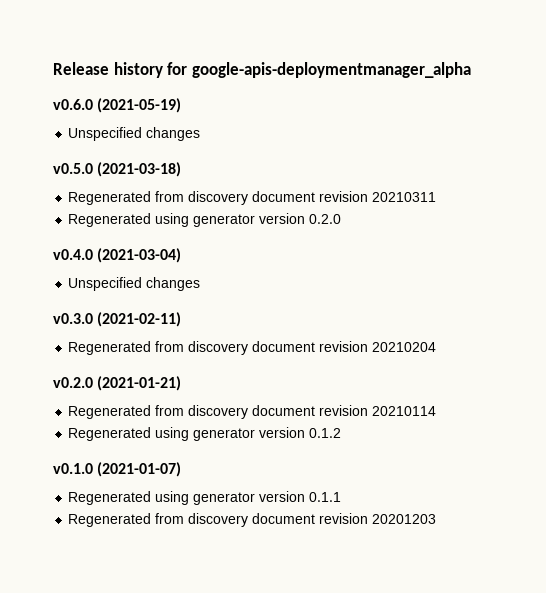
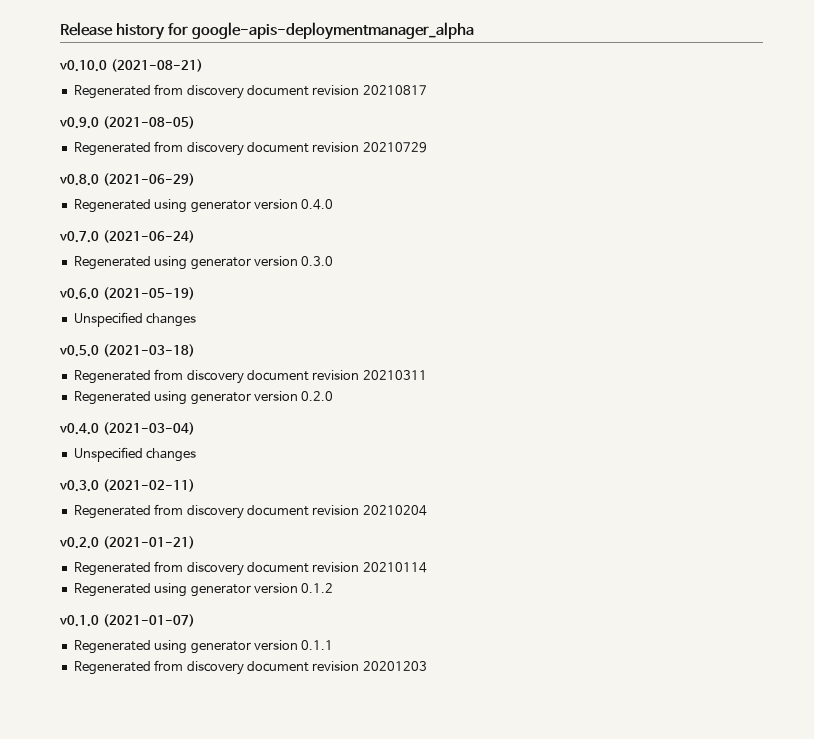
+ v0.10.0 (2021-08-21)
+ Regenerated from discovery document revision 20210817
+ v0.9.0 (2021-08-05)
+ Regenerated from discovery document revision 20210729
+ v0.8.0 (2021-06-29)
+ Regenerated using generator version 0.4.0
+ v0.7.0 (2021-06-24)
+ Regenerated using generator version 0.3.0

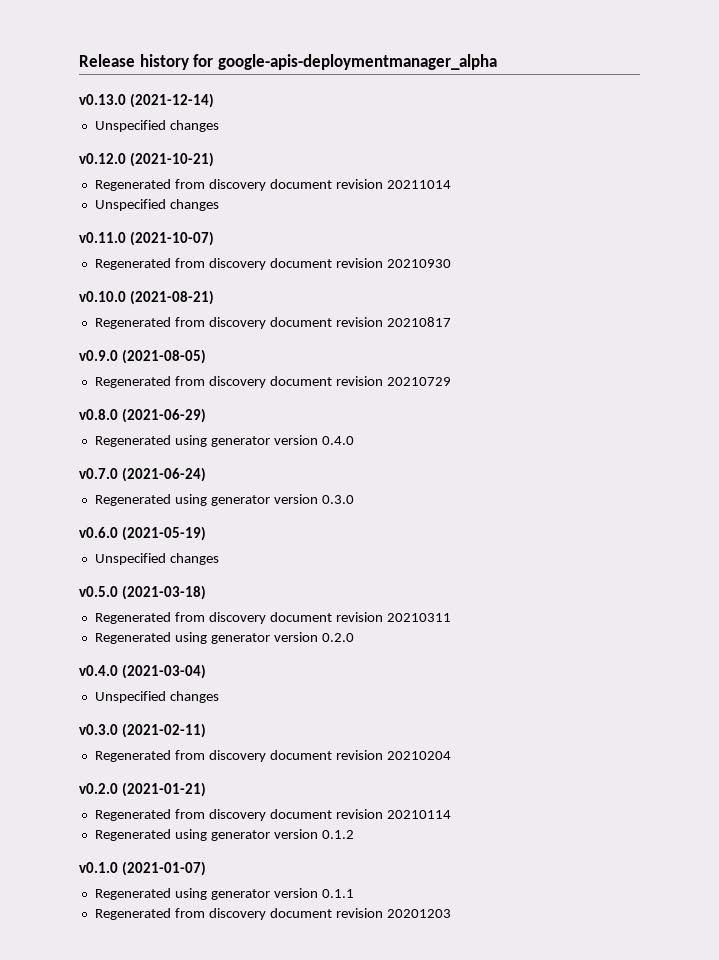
+ v0.13.0 (2021-12-14)
+ Unspecified changes
+ v0.12.0 (2021-10-21)
+ Regenerated from discovery document revision 20211014
+ Unspecified changes
+ v0.11.0 (2021-10-07)
+ Regenerated from discovery document revision 20210930

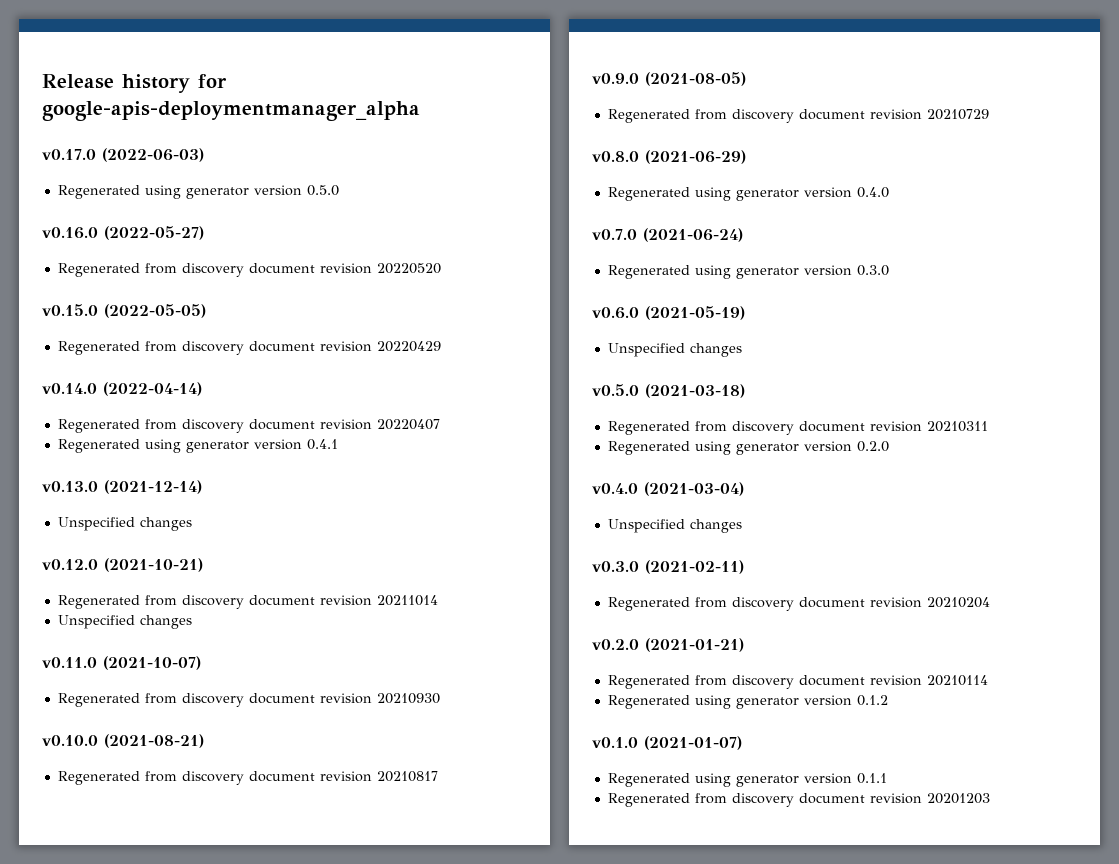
+ v0.17.0 (2022-06-03)
+ Regenerated using generator version 0.5.0
+ v0.16.0 (2022-05-27)
+ Regenerated from discovery document revision 20220520
+ v0.15.0 (2022-05-05)
+ Regenerated from discovery document revision 20220429
+ v0.14.0 (2022-04-14)
+ Regenerated from discovery document revision 20220407
+ Regenerated using generator version 0.4.1

